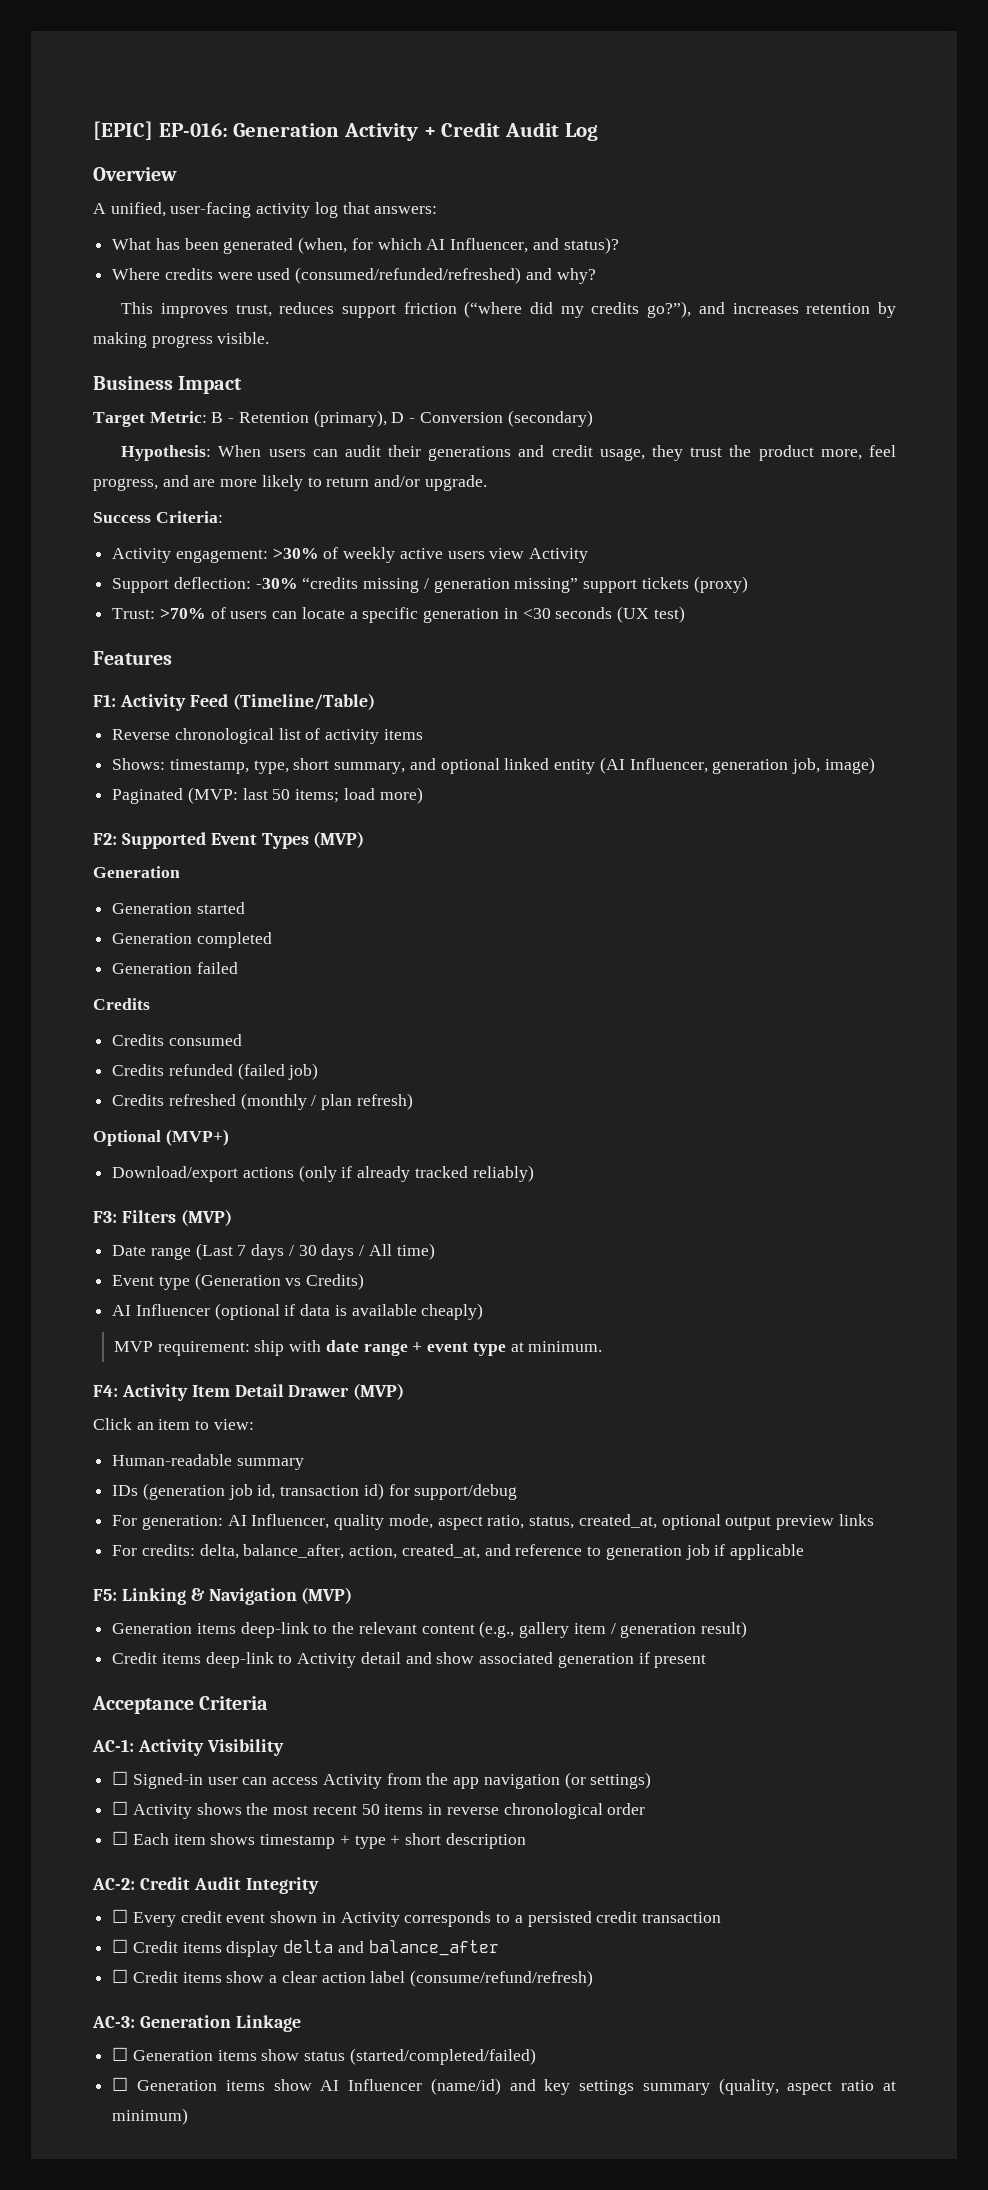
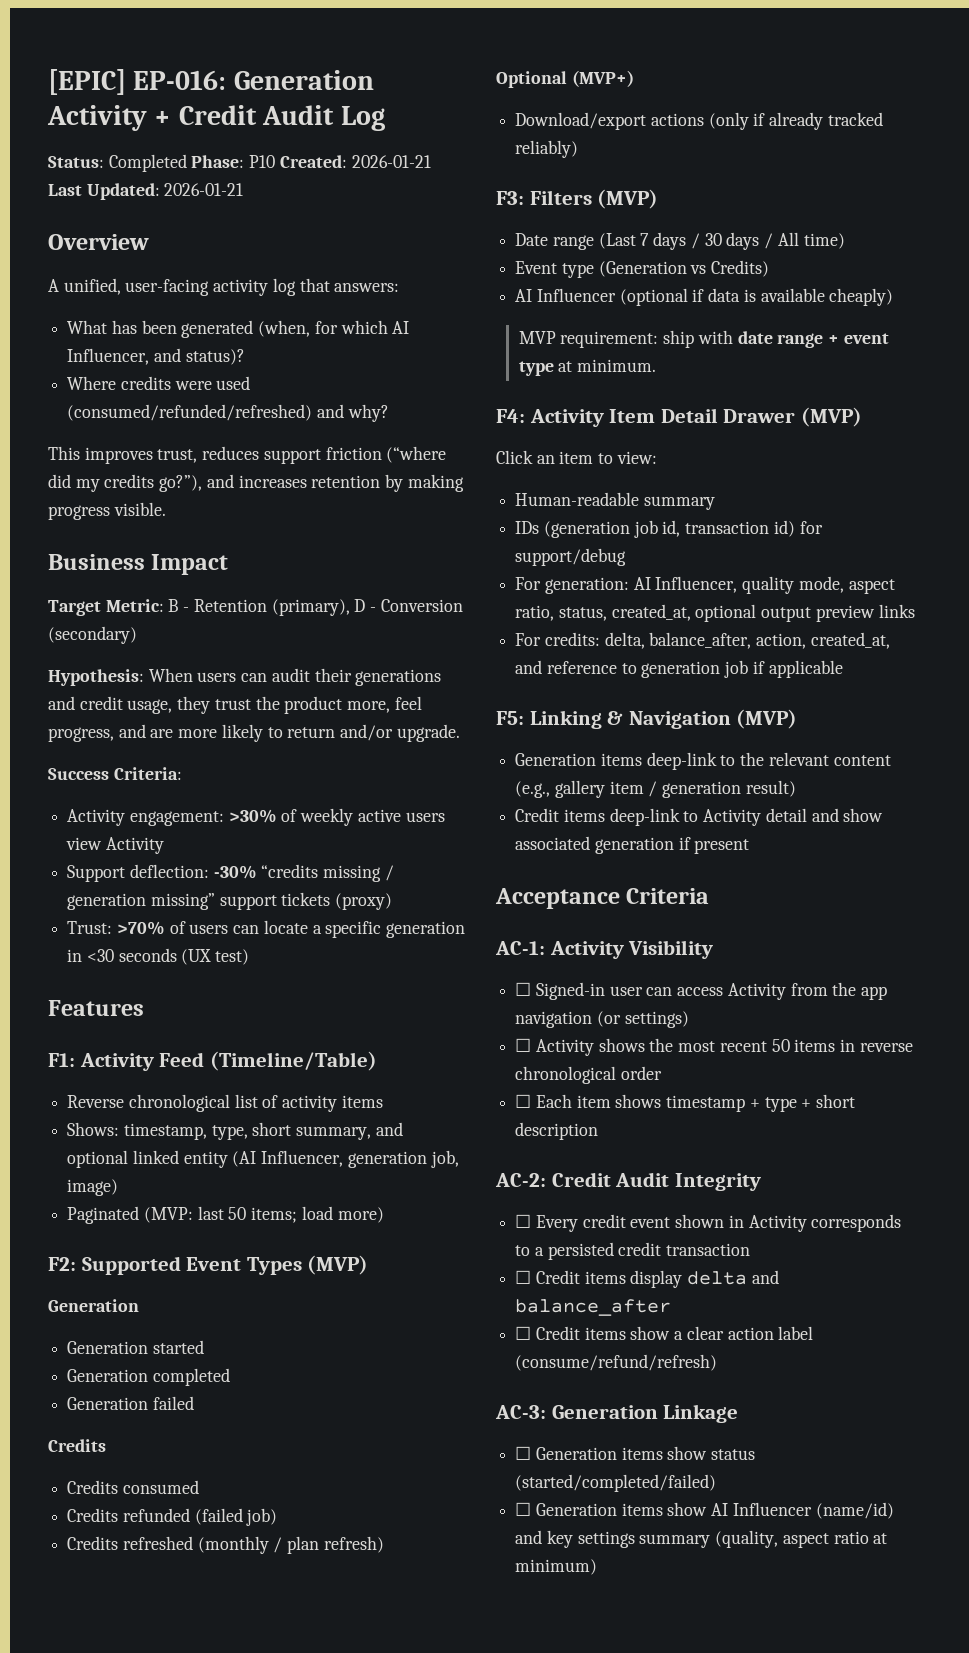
+ Status: Completed Phase: P10 Created: 2026-01-21 Last Updated: 2026-01-21

